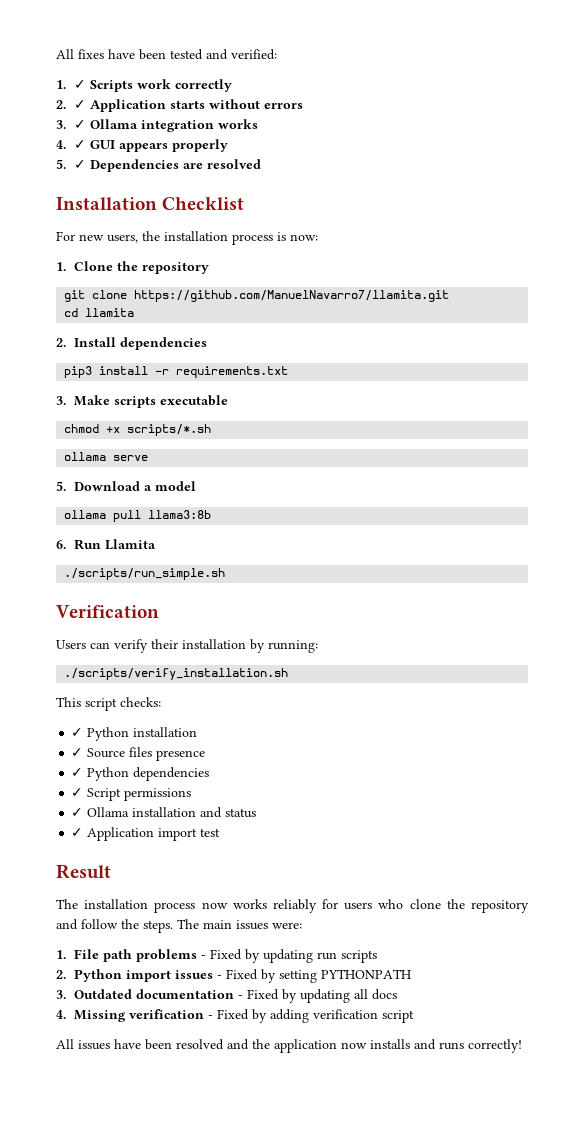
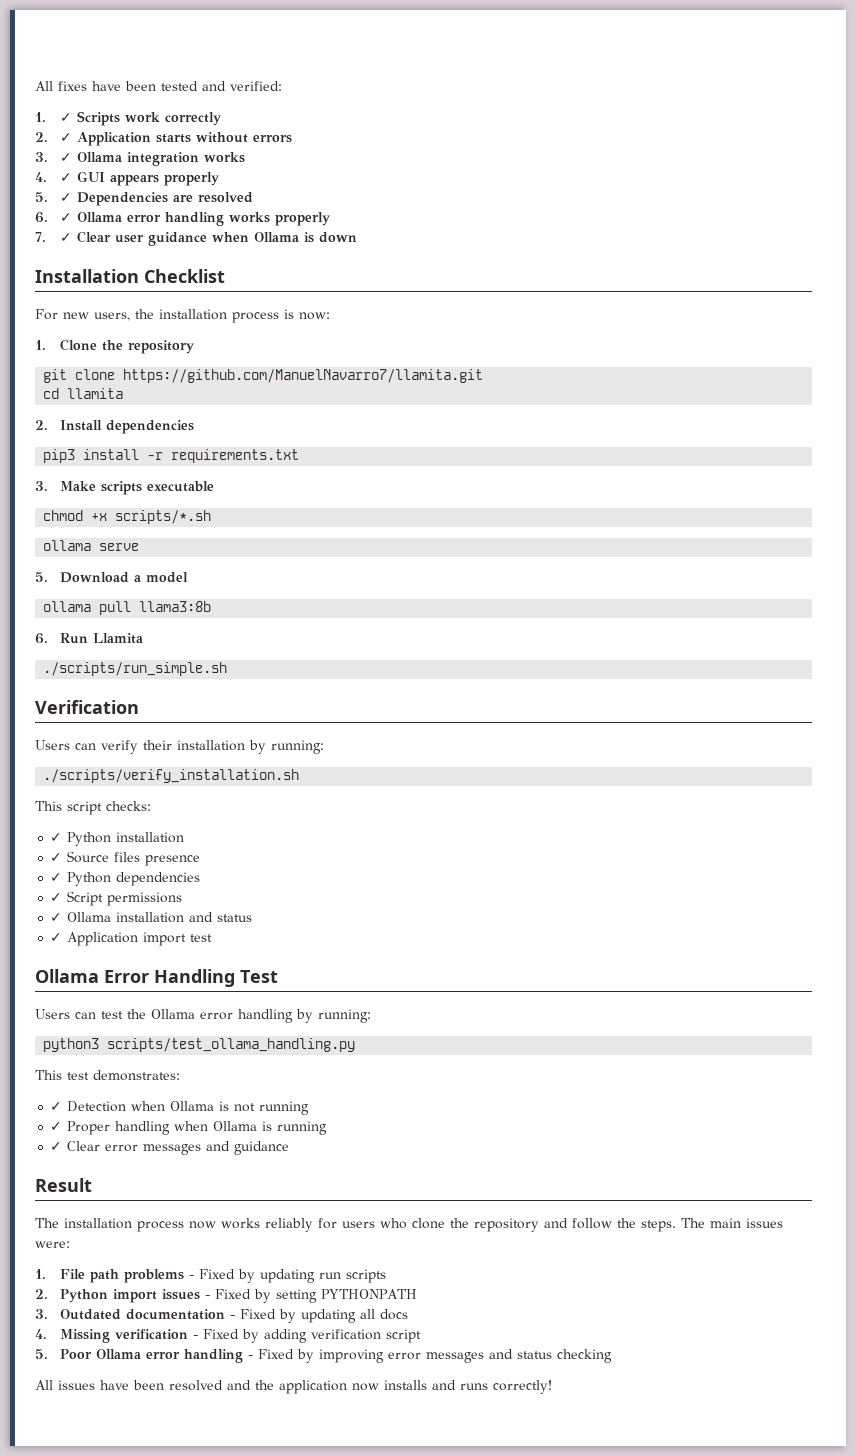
+ 6. ✓ Ollama error handling works properly
+ 7. ✓ Clear user guidance when Ollama is down
+ Ollama Error Handling Test
+ Users can test the Ollama error handling by running:
+ python3 scripts/test_ollama_handling.py
+ This test demonstrates:
+ ✓ Detection when Ollama is not running
+ ✓ Proper handling when Ollama is running
+ ✓ Clear error messages and guidance
+ 5. Poor Ollama error handling - Fixed by improving error messages and status checking

